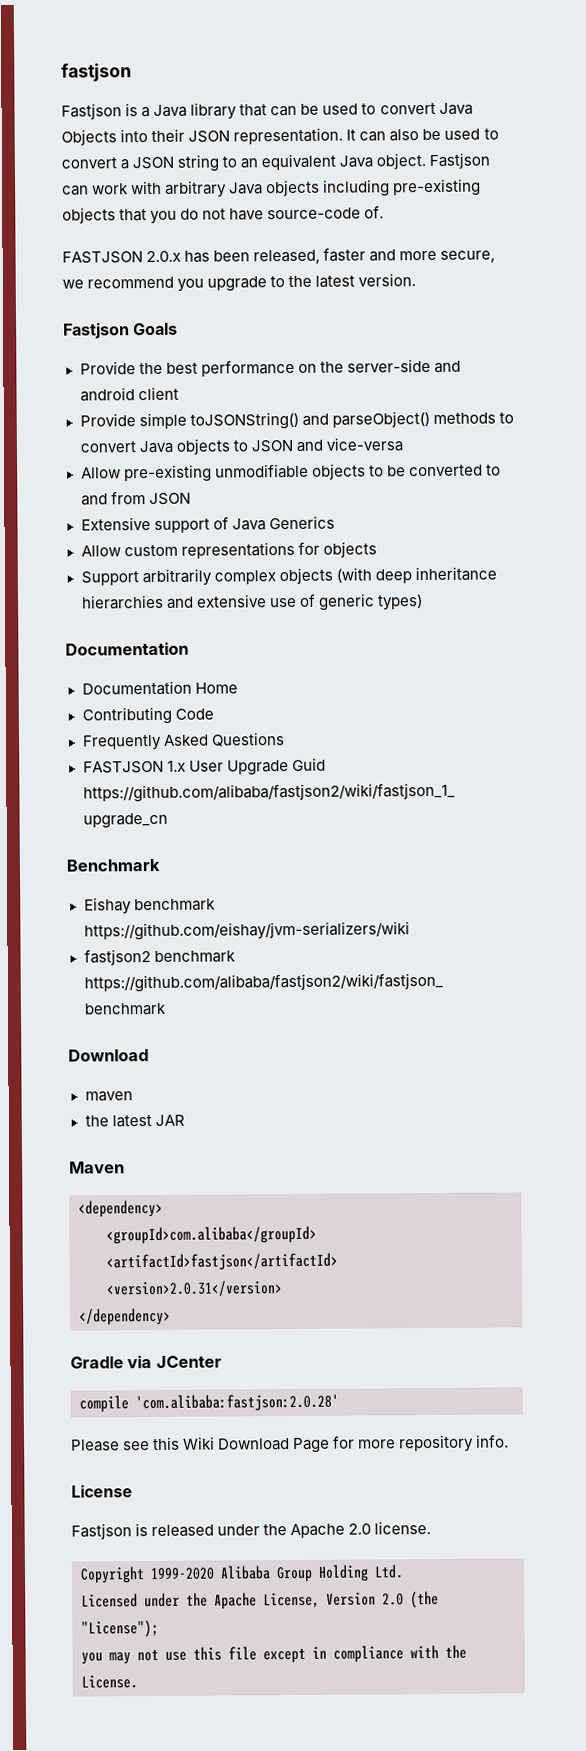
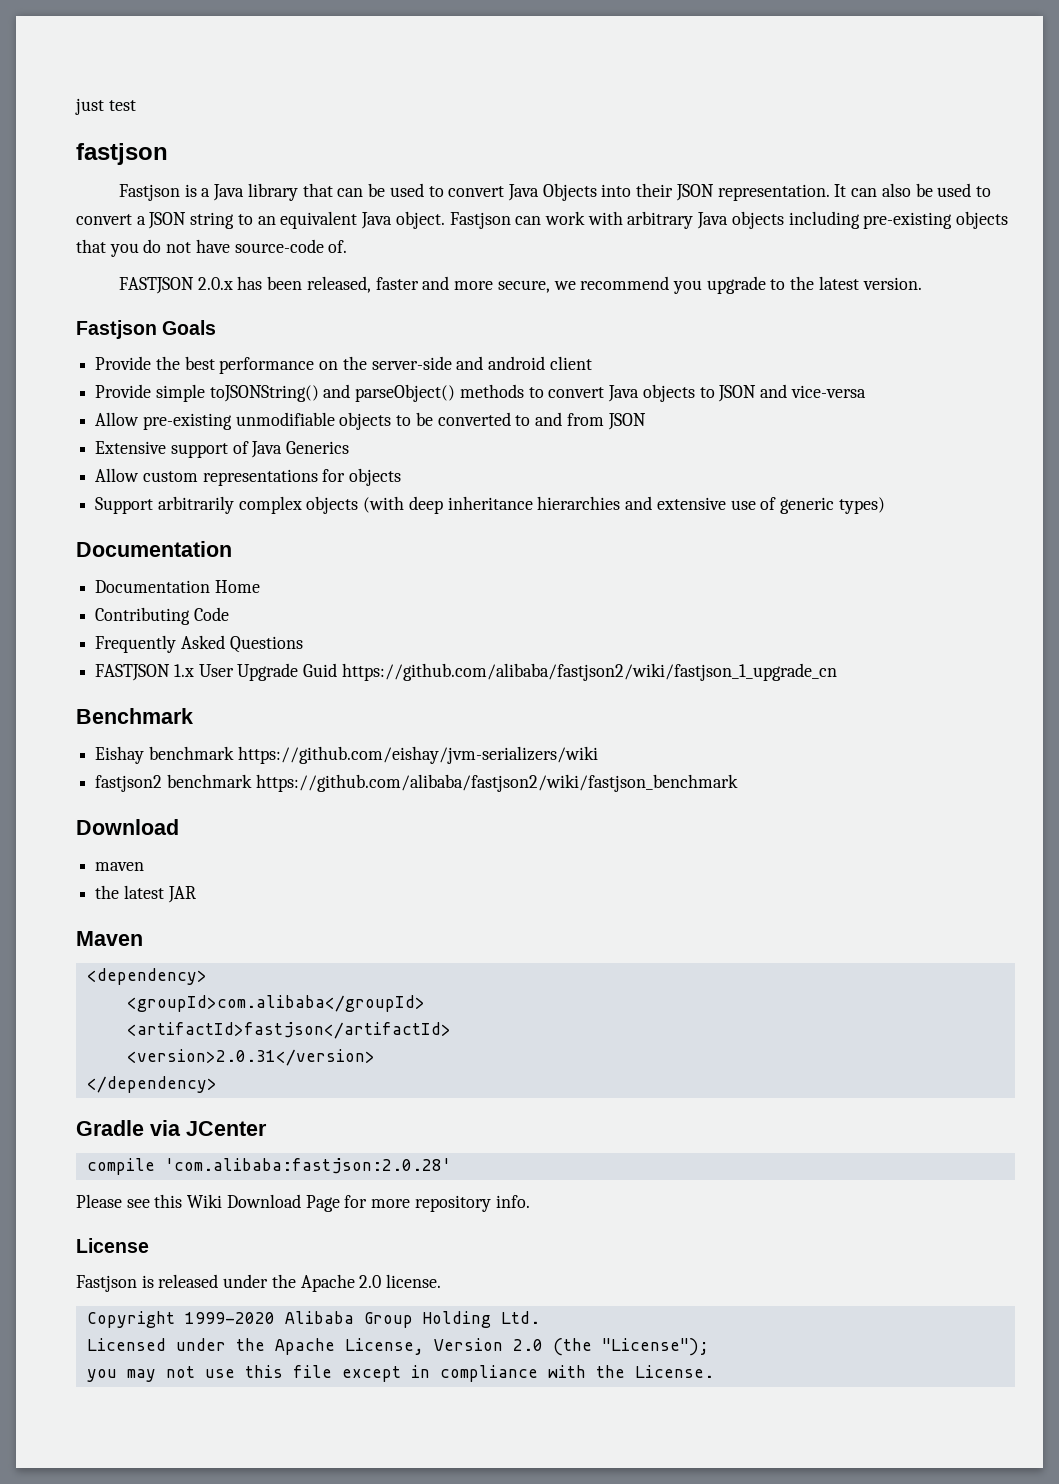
+ just test

